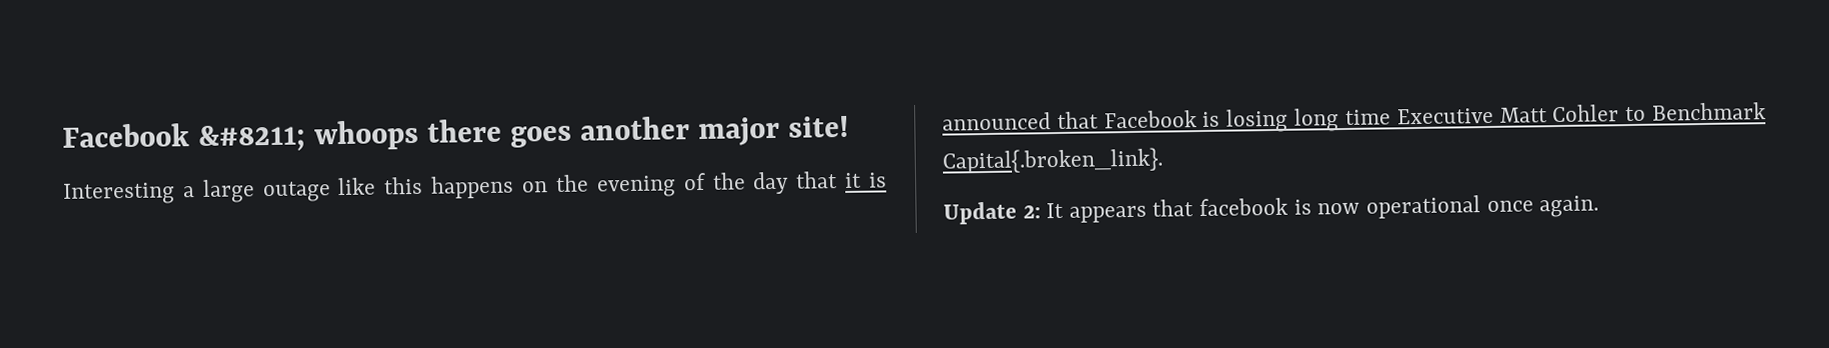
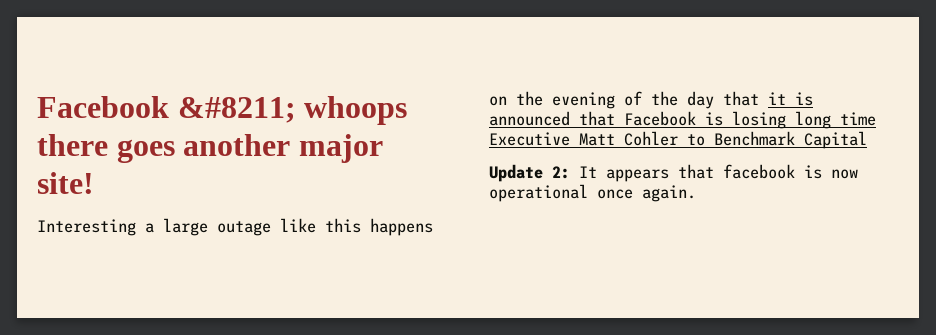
- Interesting a large outage like this happens on the evening of the day that it is announced that Facebook is losing long time Executive Matt Cohler to Benchmark Capital{.broken_link}.
+ Interesting a large outage like this happens on the evening of the day that it is announced that Facebook is losing long time Executive Matt Cohler to Benchmark Capital

